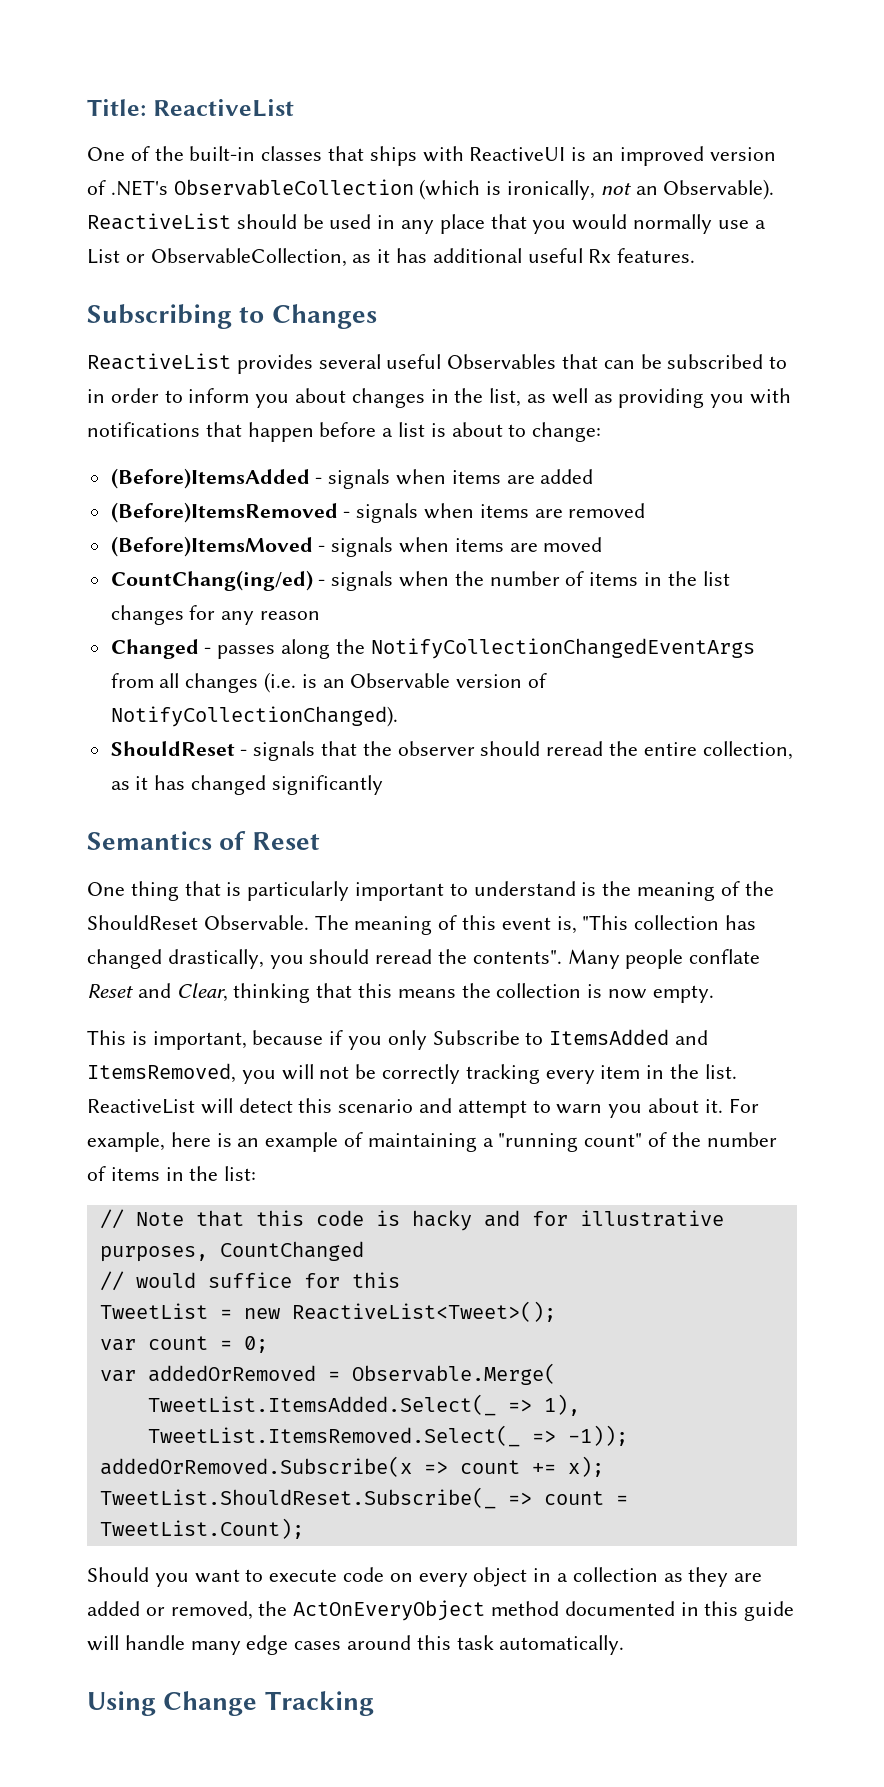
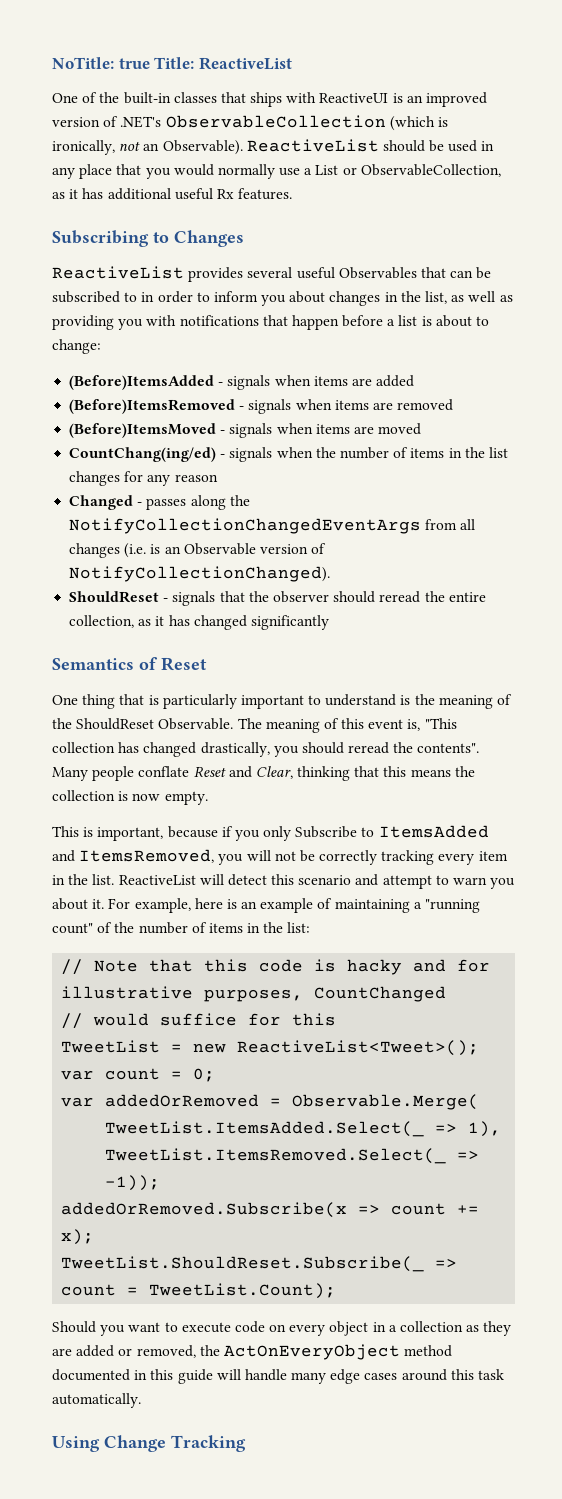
- Title: ReactiveList
+ NoTitle: true Title: ReactiveList

